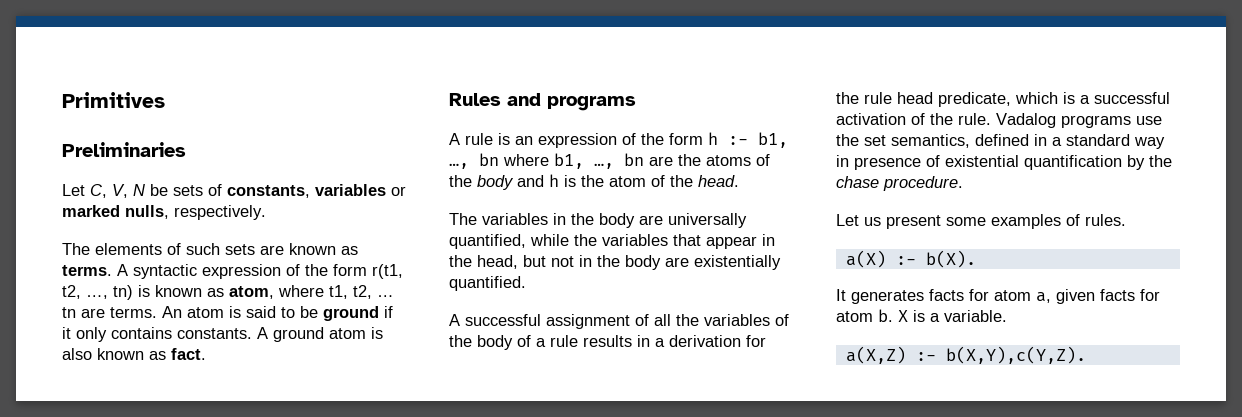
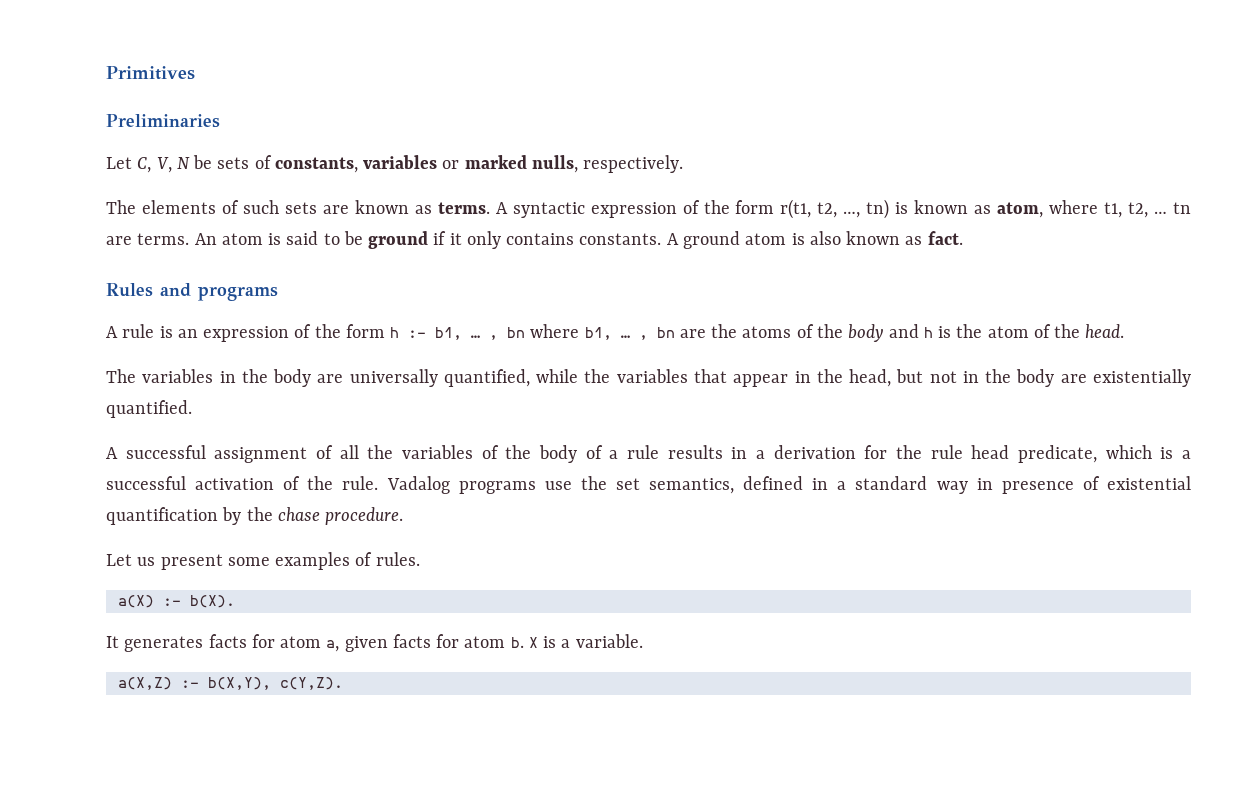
- A rule is an expression of the form h :- b1, …, bn where b1, …, bn are the atoms of the body and h is the atom of the head.
+ A rule is an expression of the form h :- b1, … , bn where b1, … , bn are the atoms of the body and h is the atom of the head.
- a(X,Z) :- b(X,Y),c(Y,Z).
+ a(X,Z) :- b(X,Y), c(Y,Z).

